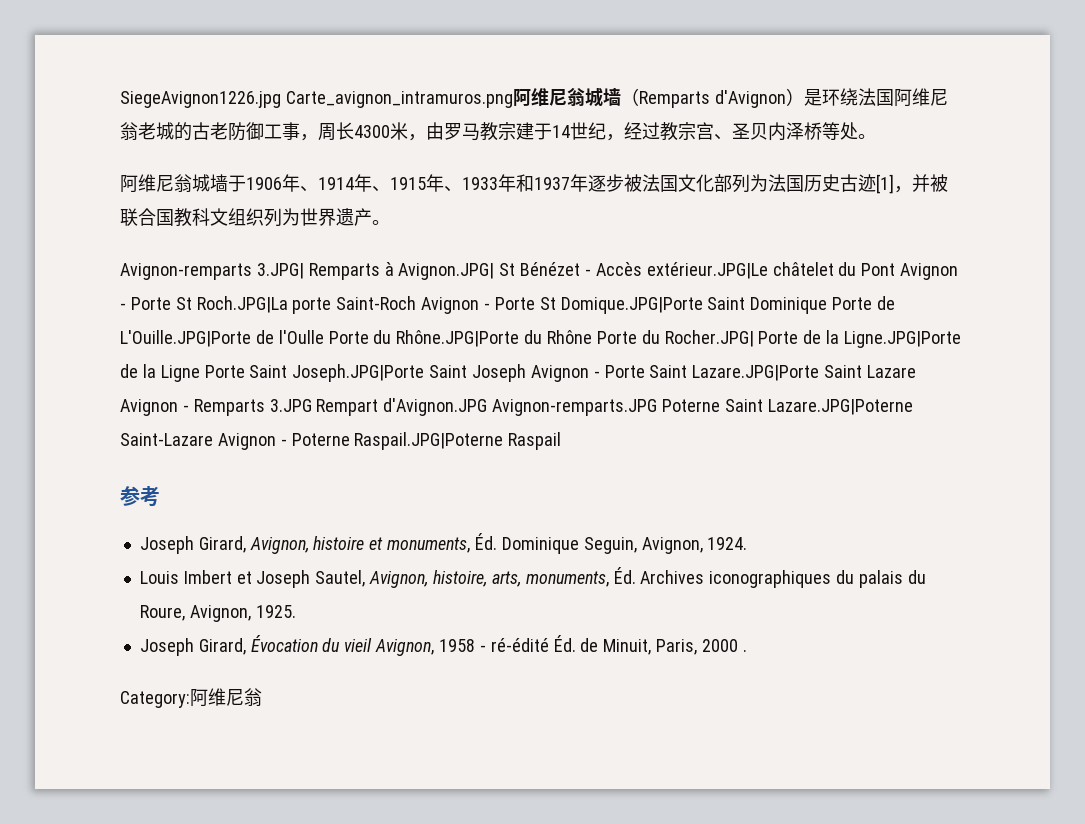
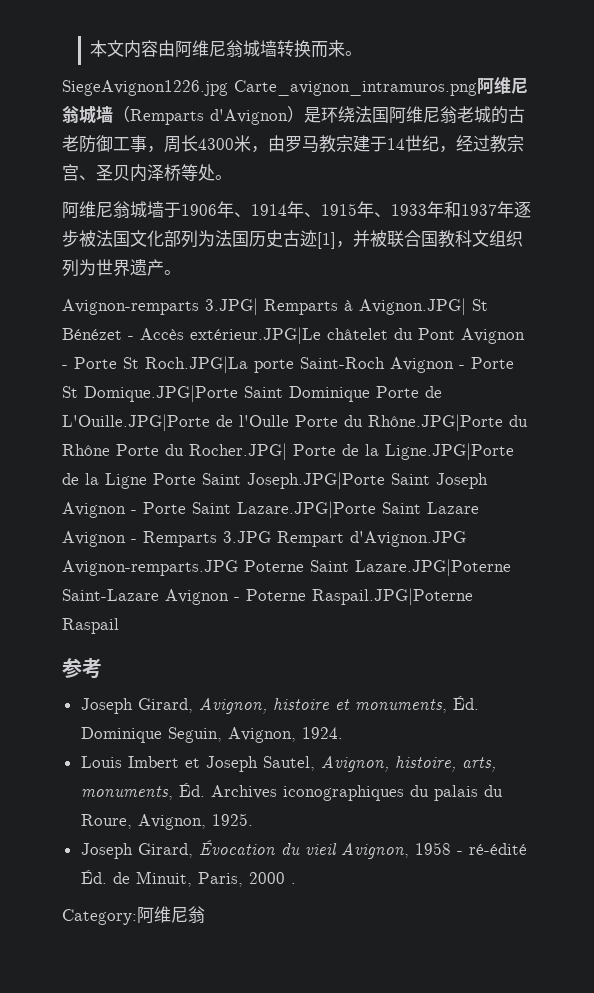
+ 本文内容由阿维尼翁城墙转换而来。

